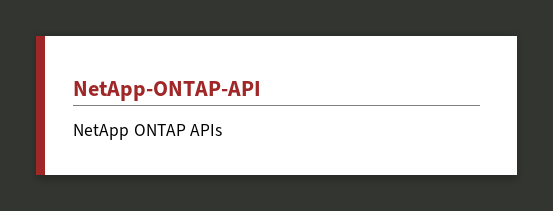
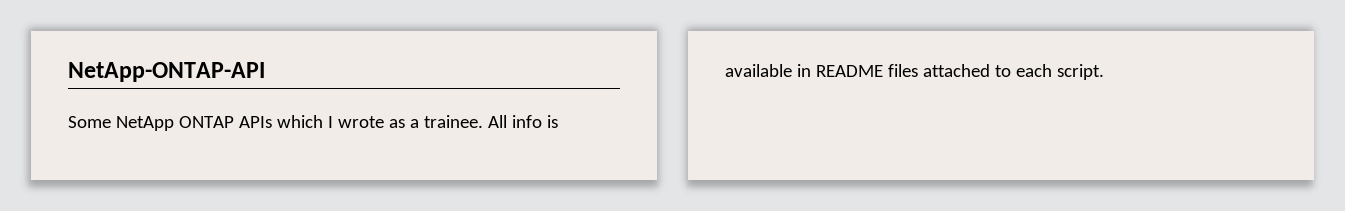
- NetApp ONTAP APIs
+ Some NetApp ONTAP APIs which I wrote as a trainee. All info is available in README files attached to each script.

